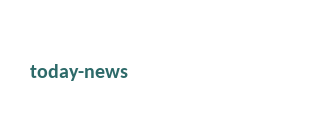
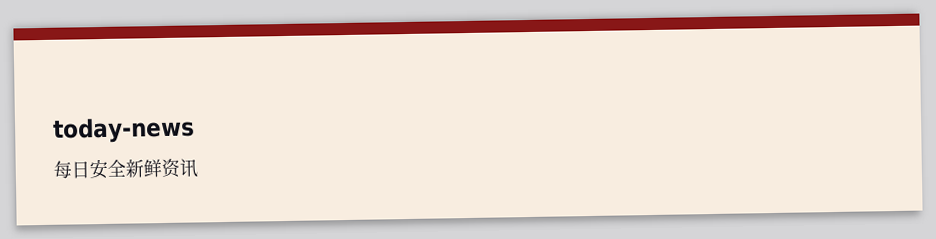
+ 每日安全新鲜资讯

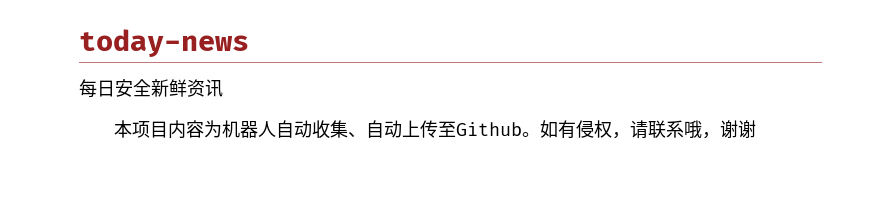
+ 本项目内容为机器人自动收集、自动上传至Github。如有侵权，请联系哦，谢谢

